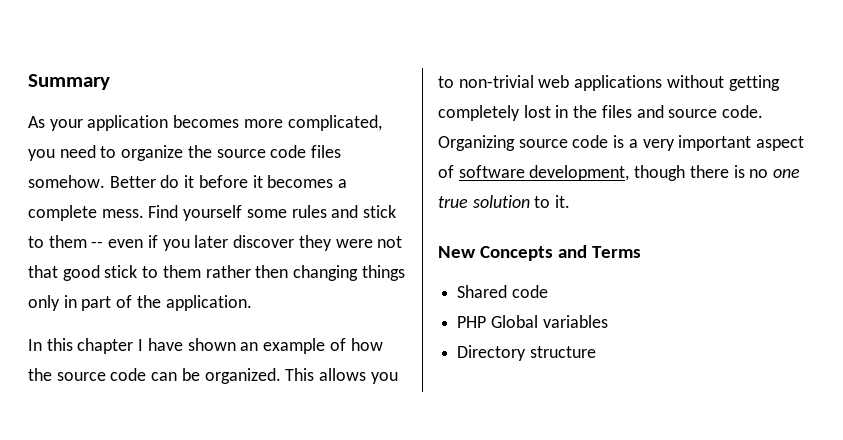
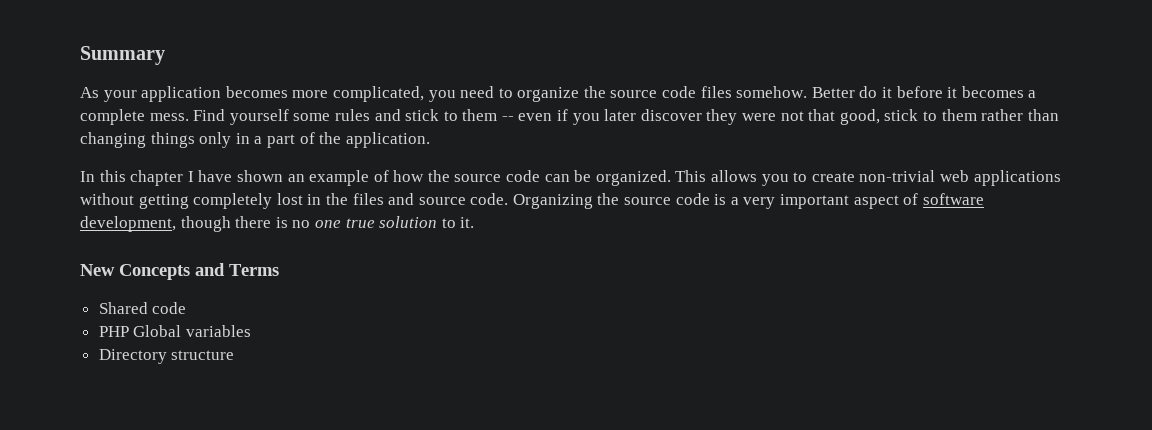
- Find yourself some rules and stick to them -- even if you later discover they were not that good stick to them rather then changing things only in part of the application.
+ Find yourself some rules and stick to them -- even if you later discover they were not that good, stick to them rather than changing things only in a part of the application.
- This allows you to non-trivial web applications without getting completely lost in the files and source code.
+ This allows you to create non-trivial web applications without getting completely lost in the files and source code.
- Organizing source code is a very important aspect of software development, though there is no one true solution to it.
+ Organizing the source code is a very important aspect of software development, though there is no one true solution to it.

